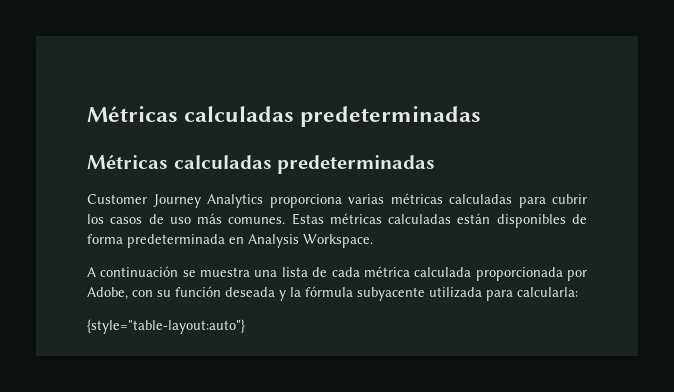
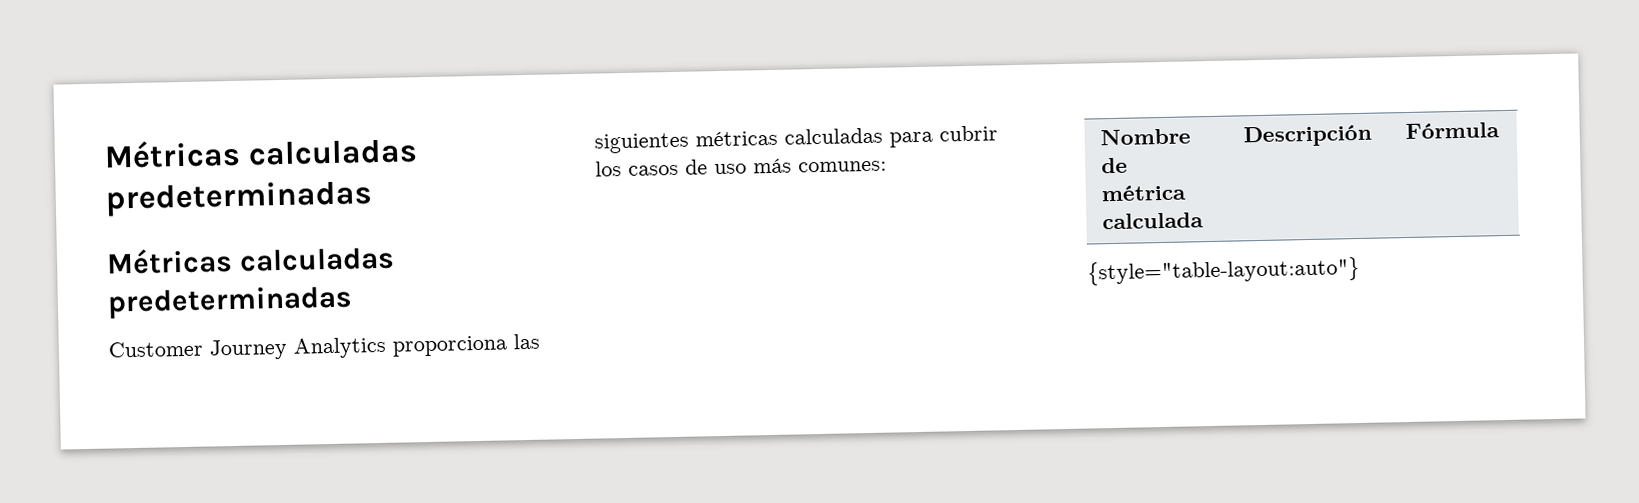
- Customer Journey Analytics proporciona varias métricas calculadas para cubrir los casos de uso más comunes. Estas métricas calculadas están disponibles de forma predeterminada en Analysis Workspace.
- A continuación se muestra una lista de cada métrica calculada proporcionada por Adobe, con su función deseada y la fórmula subyacente utilizada para calcularla:
+ Customer Journey Analytics proporciona las siguientes métricas calculadas para cubrir los casos de uso más comunes:
+ Nombre de métrica calculada | Descripción | Fórmula

